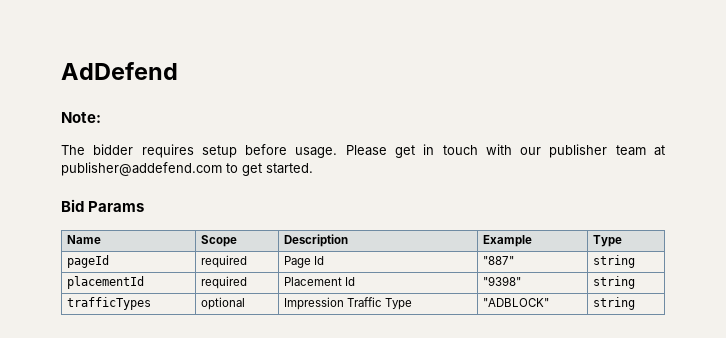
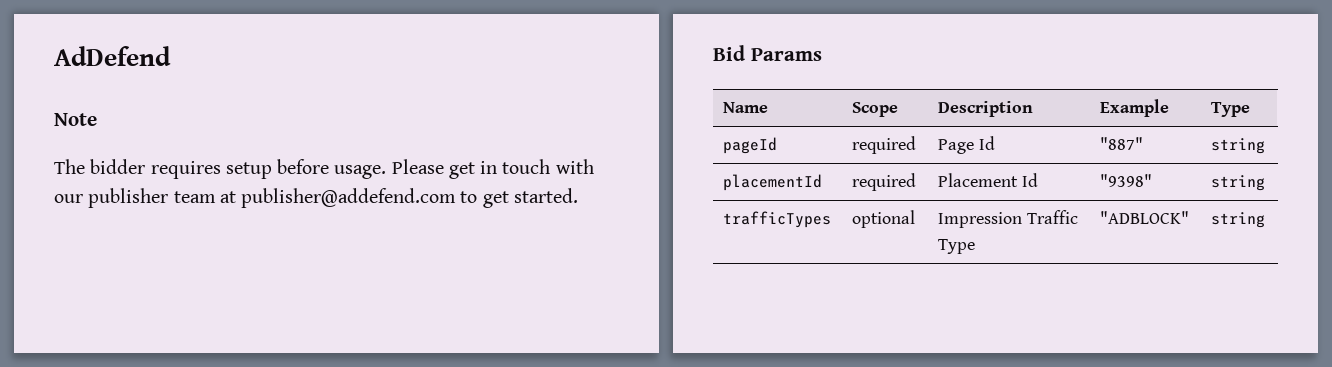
- Note:
+ Note

